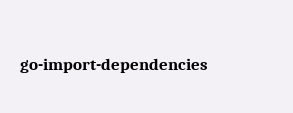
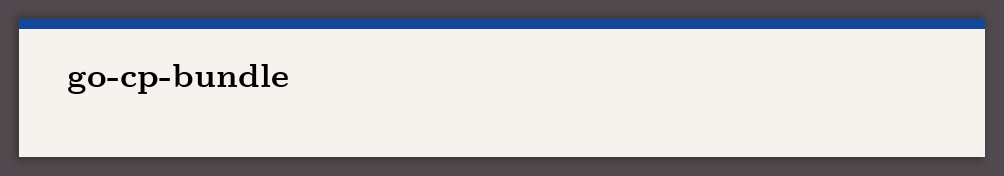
- go-import-dependencies
+ go-cp-bundle

